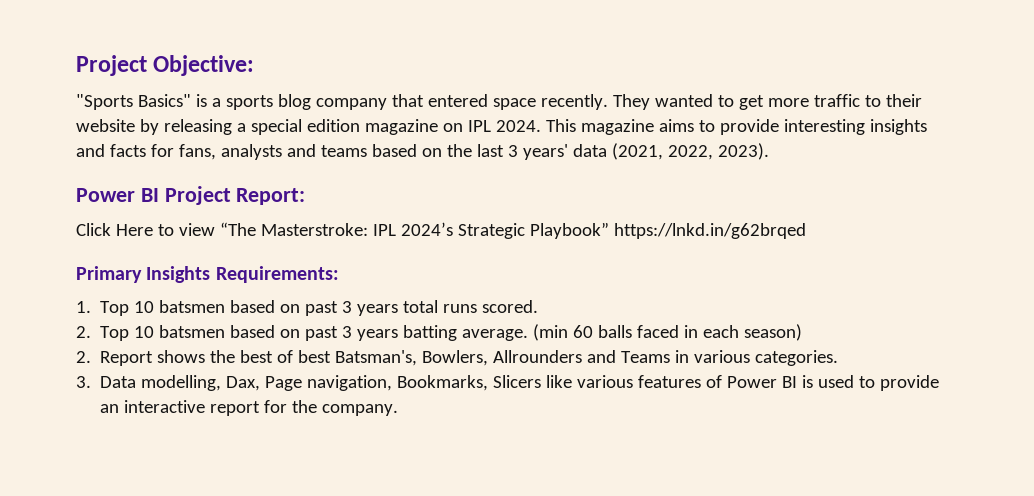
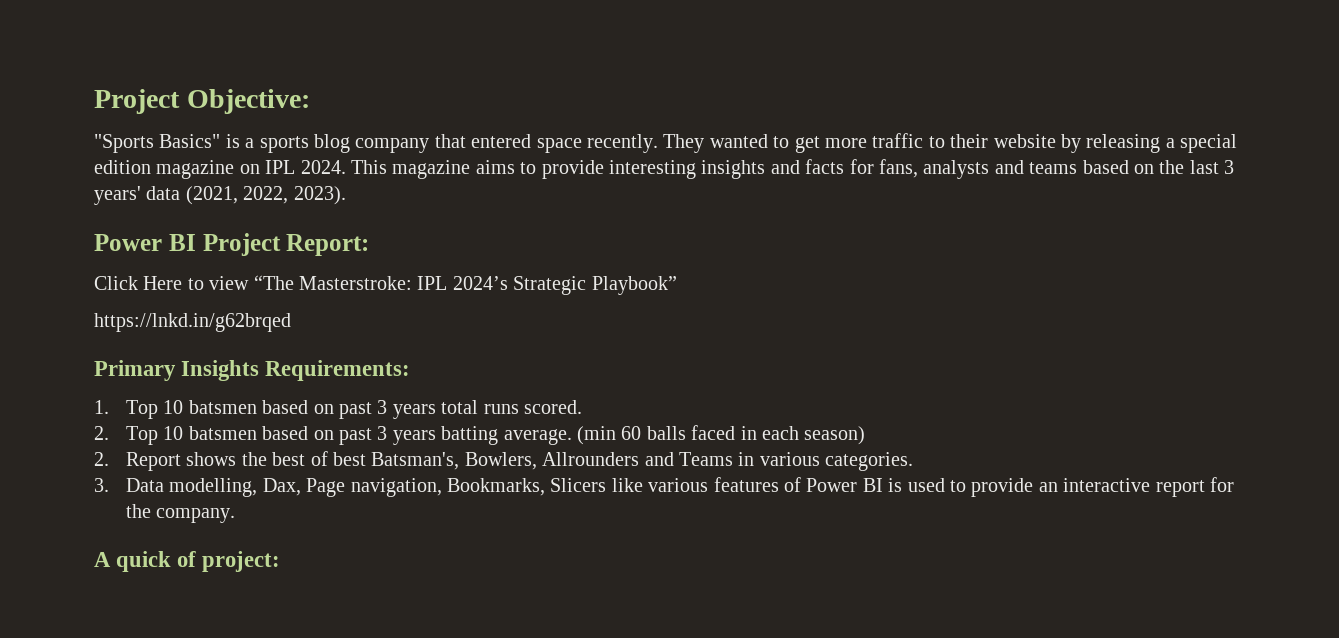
- Click Here to view “The Masterstroke: IPL 2024’s Strategic Playbook” https://lnkd.in/g62brqed
+ Click Here to view “The Masterstroke: IPL 2024’s Strategic Playbook”
+ https://lnkd.in/g62brqed
+ A quick of project:

